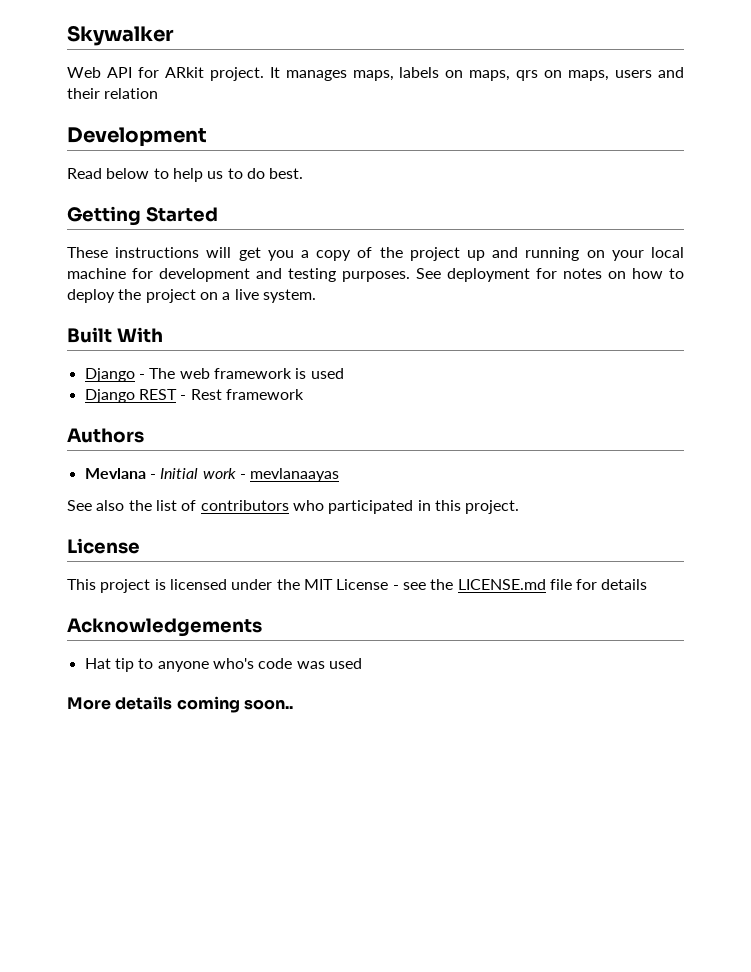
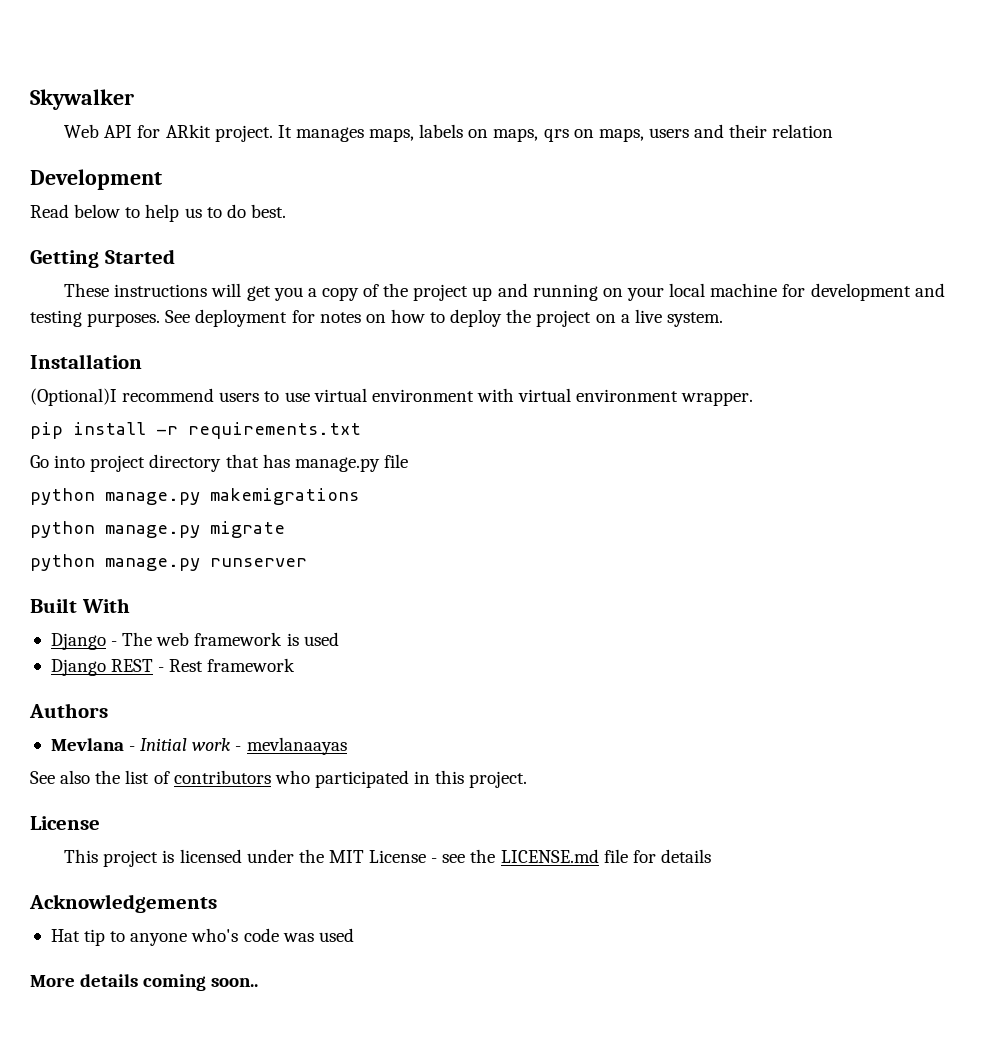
+ Installation
+ (Optional)I recommend users to use virtual environment with virtual environment wrapper.
+ pip install -r requirements.txt
+ Go into project directory that has manage.py file
+ python manage.py makemigrations
+ python manage.py migrate
+ python manage.py runserver

